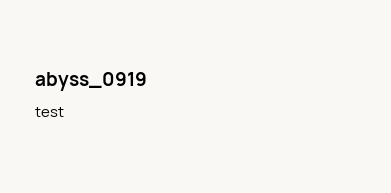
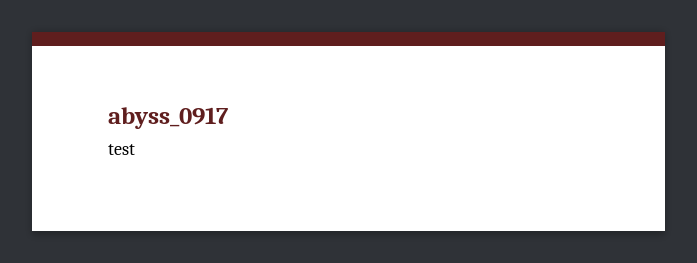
- abyss_0919
+ abyss_0917

